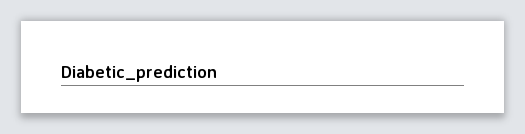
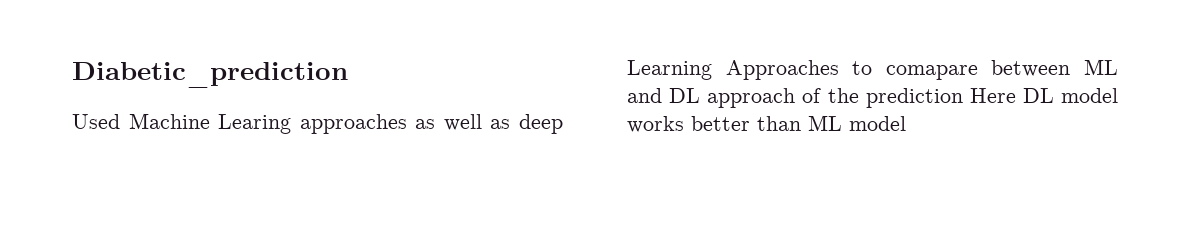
+ Used Machine Learing approaches as well as deep Learning Approaches to comapare between ML and DL approach of the prediction Here DL model works better than ML model

